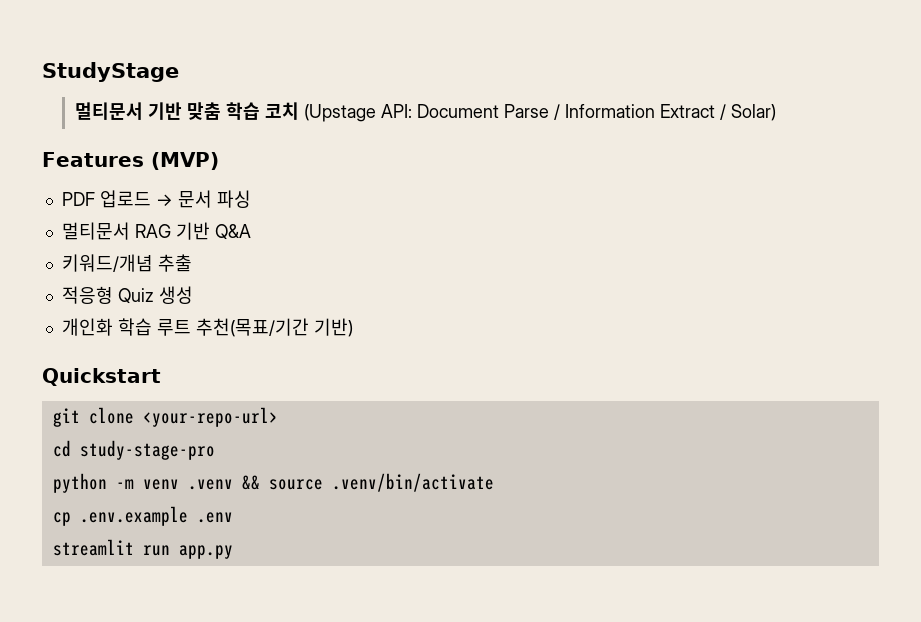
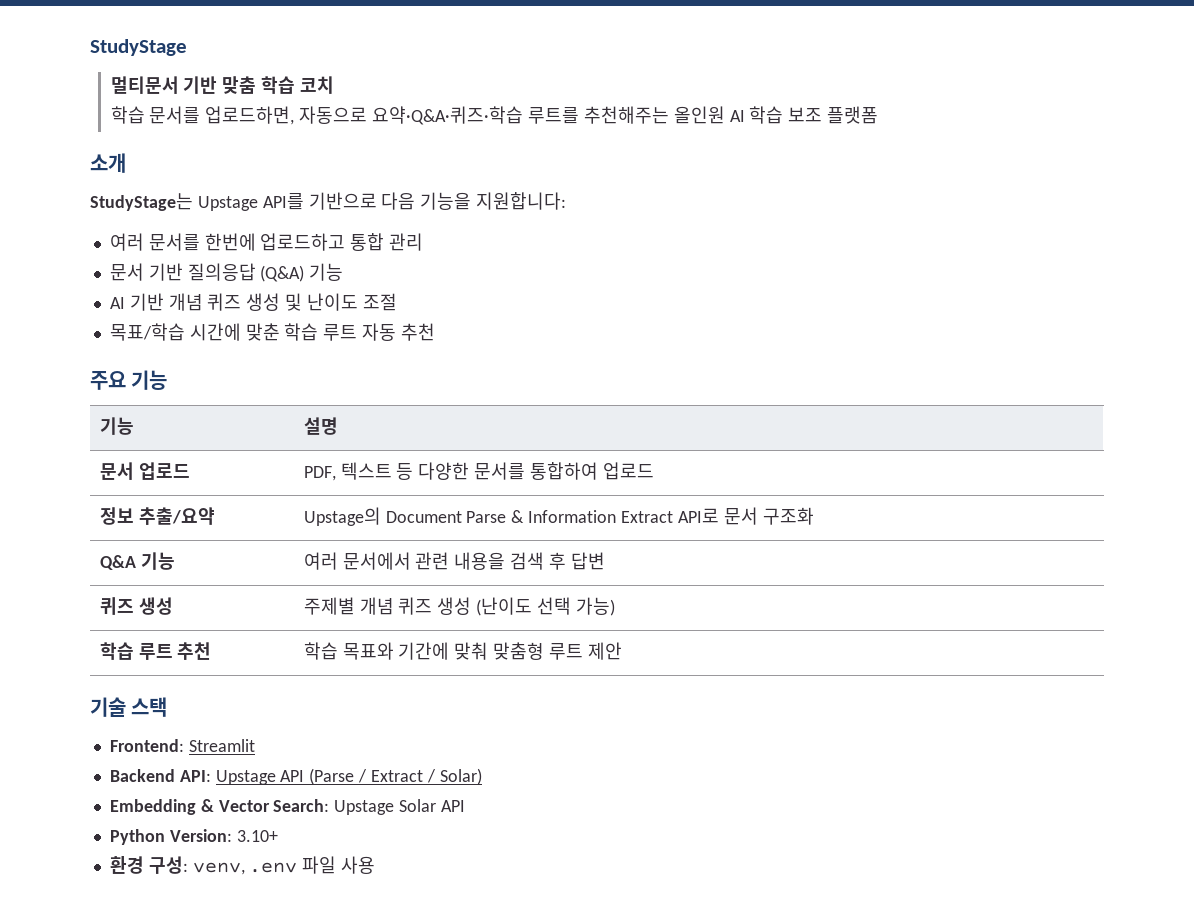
- 멀티문서 기반 맞춤 학습 코치 (Upstage API: Document Parse / Information Extract / Solar)
- Features (MVP)
- PDF 업로드 → 문서 파싱
- 멀티문서 RAG 기반 Q&A
- 키워드/개념 추출
- 적응형 Quiz 생성
- 개인화 학습 루트 추천(목표/기간 기반)
- Quickstart
- git clone <your-repo-url>
- cd study-stage-pro
- python -m venv .venv && source .venv/bin/activate
- cp .env.example .env
- streamlit run app.py
+ 멀티문서 기반 맞춤 학습 코치
+ 학습 문서를 업로드하면, 자동으로 요약·Q&A·퀴즈·학습 루트를 추천해주는 올인원 AI 학습 보조 플랫폼
+ 소개
+ StudyStage는 Upstage API를 기반으로 다음 기능을 지원합니다:
+ 여러 문서를 한번에 업로드하고 통합 관리
+ 문서 기반 질의응답 (Q&A) 기능
+ AI 기반 개념 퀴즈 생성 및 난이도 조절
+ 목표/학습 시간에 맞춘 학습 루트 자동 추천
+ 주요 기능
+ 기능 | 설명
+ 문서 업로드 | PDF, 텍스트 등 다양한 문서를 통합하여 업로드
+ 정보 추출/요약 | Upstage의 Document Parse & Information Extract API로 문서 구조화
+ Q&A 기능 | 여러 문서에서 관련 내용을 검색 후 답변
+ 퀴즈 생성 | 주제별 개념 퀴즈 생성 (난이도 선택 가능)
+ 학습 루트 추천 | 학습 목표와 기간에 맞춰 맞춤형 루트 제안
+ 기술 스택
+ Frontend: Streamlit
+ Backend API: Upstage API (Parse / Extract / Solar)
+ Embedding & Vector Search: Upstage Solar API
+ Python Version: 3.10+
+ 환경 구성: venv, .env 파일 사용

